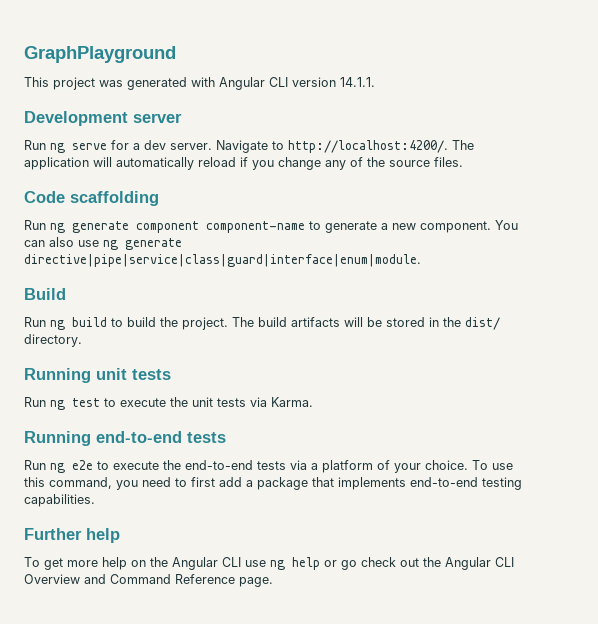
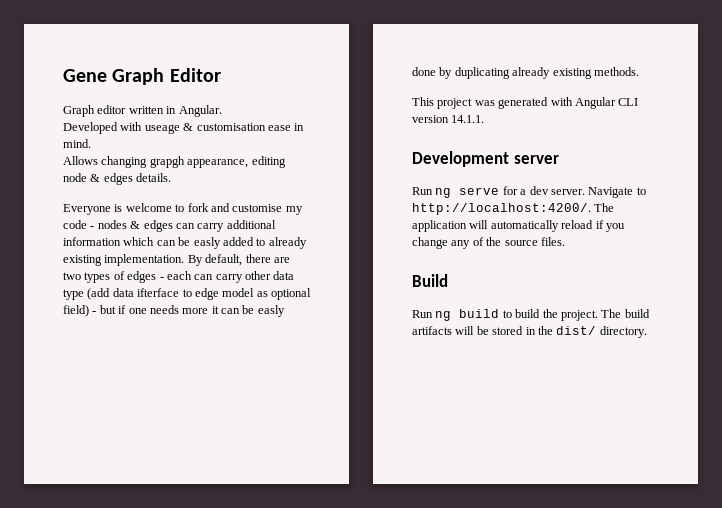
- GraphPlayground
+ Gene Graph Editor
+ Graph editor written in Angular.
+ Developed with useage & customisation ease in mind.
+ Allows changing grapgh appearance, editing node & edges details.
+ Everyone is welcome to fork and customise my code - nodes & edges can carry additional information which can be easly added to already existing implementation. By default, there are two types of edges - each can carry other data type (add data ifterface to edge model as optional field) - but if one needs more it can be easly done by duplicating already existing methods.
- Code scaffolding
- Run ng generate component component-name to generate a new component. You can also use ng generate directive|pipe|service|class|guard|interface|enum|module.
- Running unit tests
- Run ng test to execute the unit tests via Karma.
- Running end-to-end tests
- Run ng e2e to execute the end-to-end tests via a platform of your choice. To use this command, you need to first add a package that implements end-to-end testing capabilities.
- Further help
- To get more help on the Angular CLI use ng help or go check out the Angular CLI Overview and Command Reference page.

